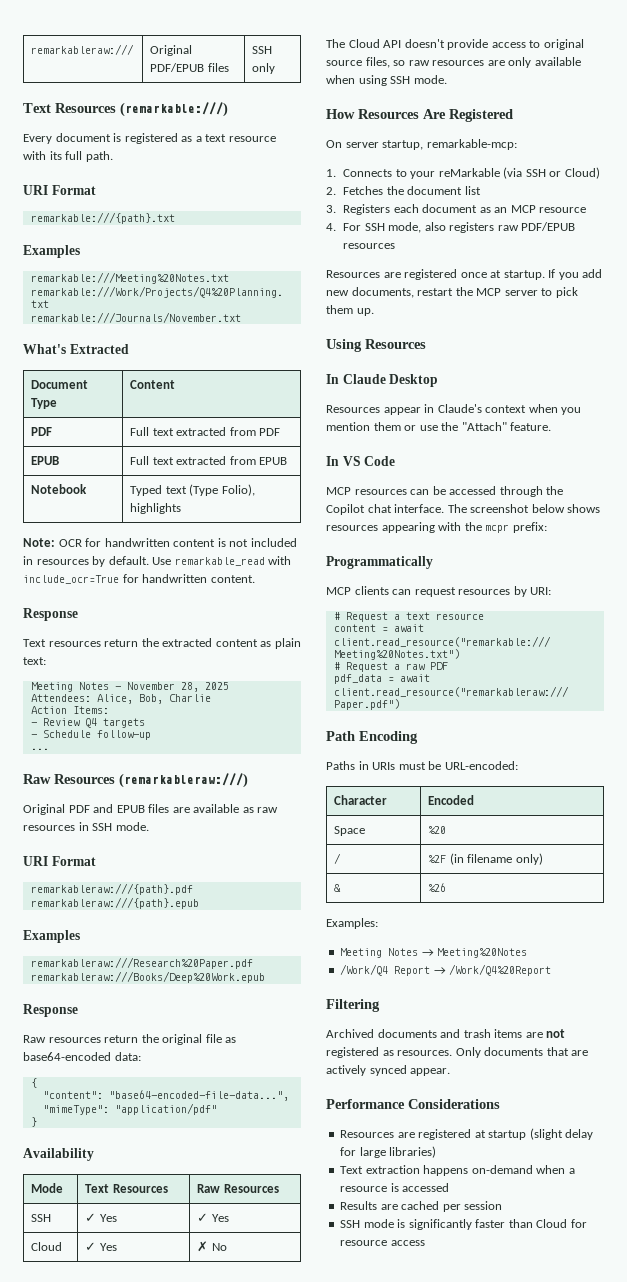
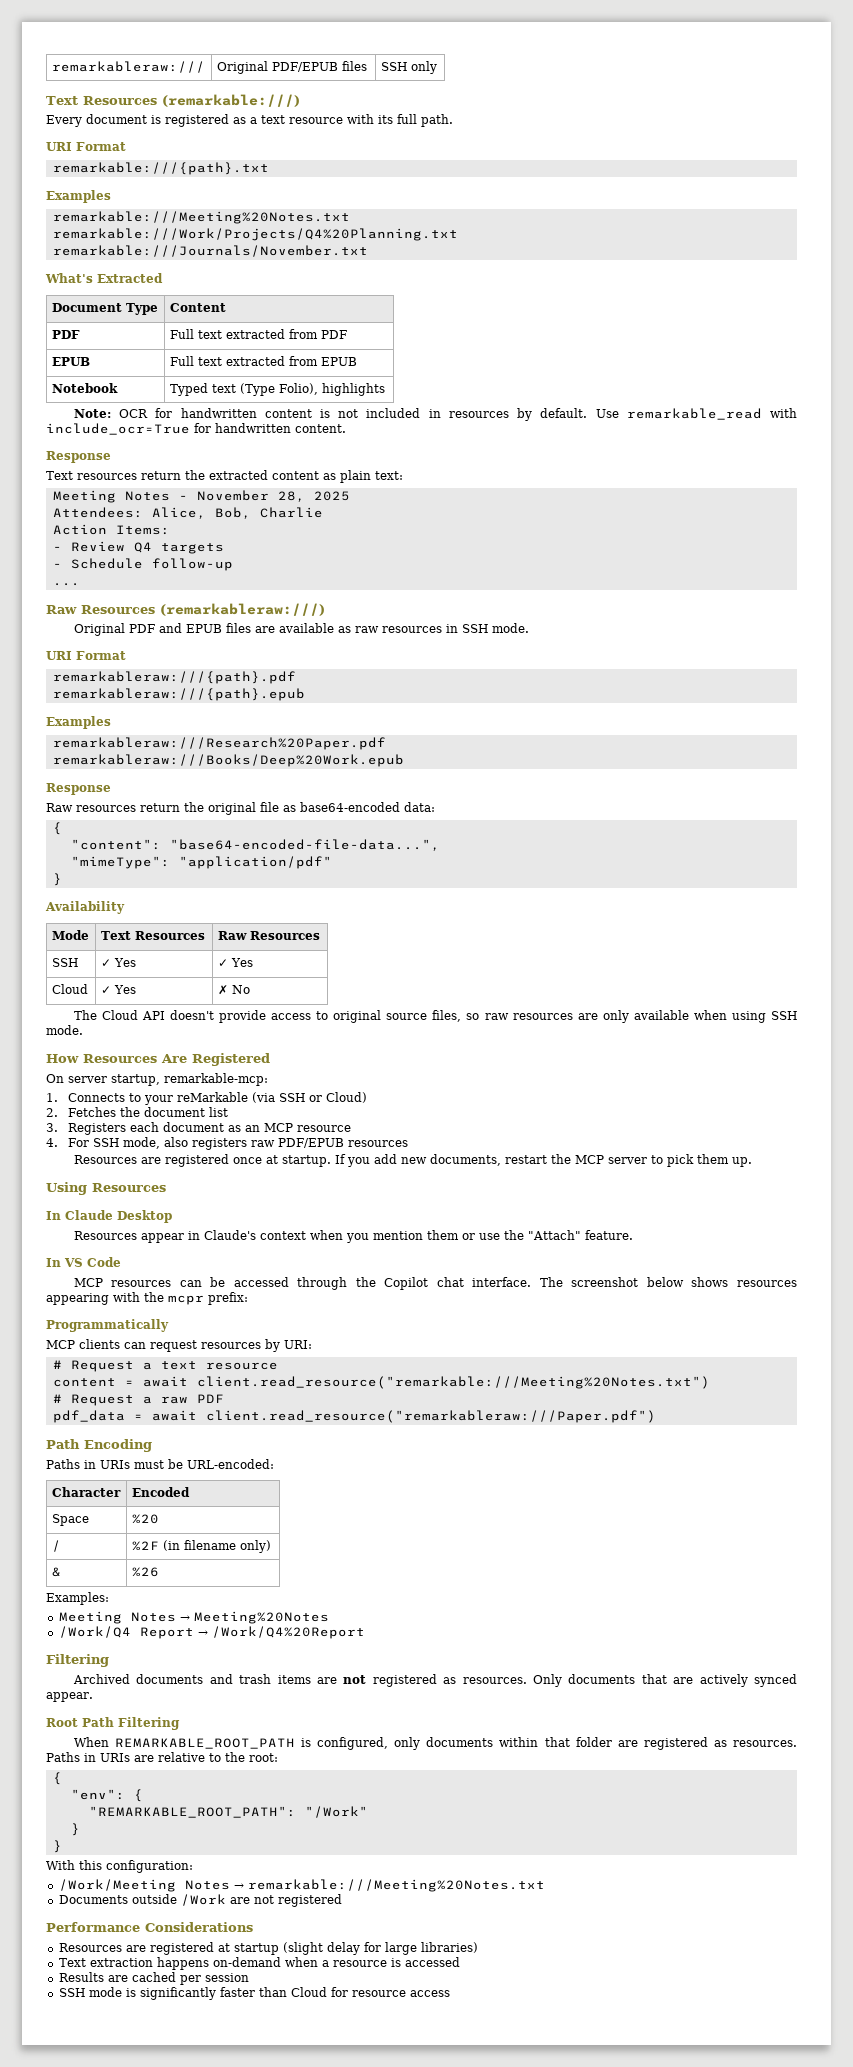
+ Root Path Filtering
+ When REMARKABLE_ROOT_PATH is configured, only documents within that folder are registered as resources. Paths in URIs are relative to the root:
+ {
+ "env": {
+ "REMARKABLE_ROOT_PATH": "/Work"
+ }
+ }
+ With this configuration:
+ /Work/Meeting Notes → remarkable:///Meeting%20Notes.txt
+ Documents outside /Work are not registered

